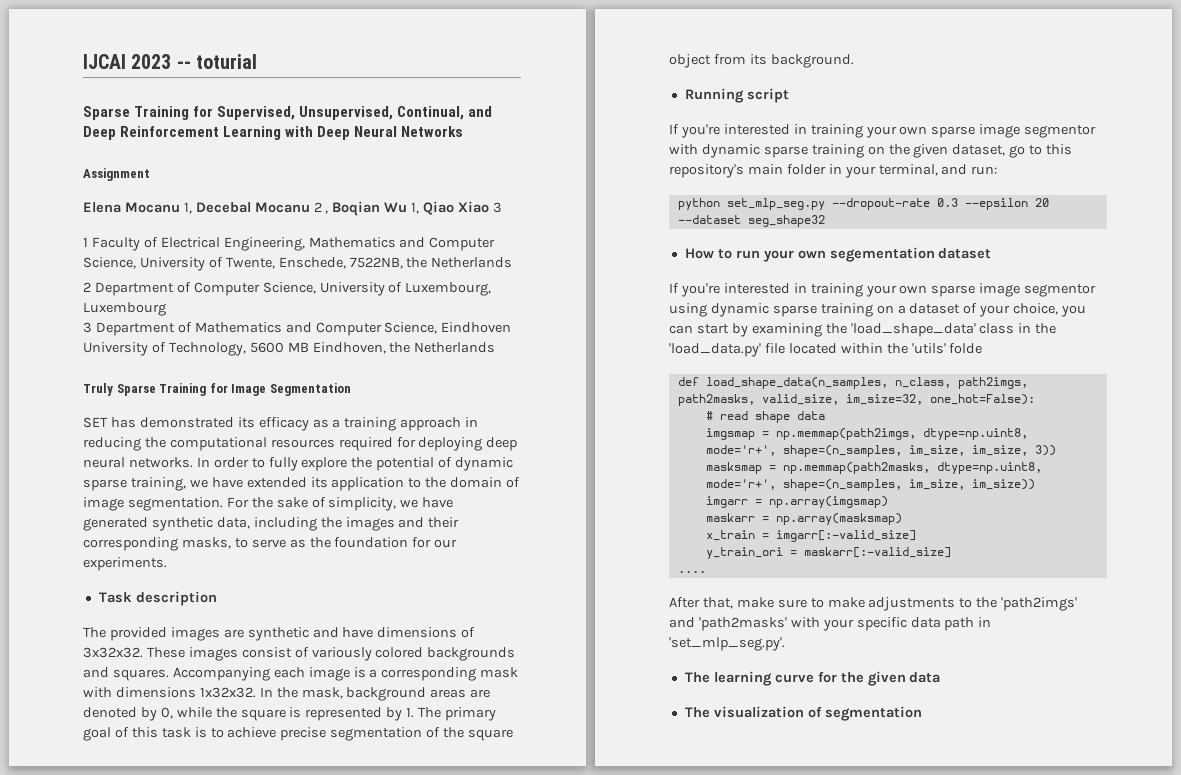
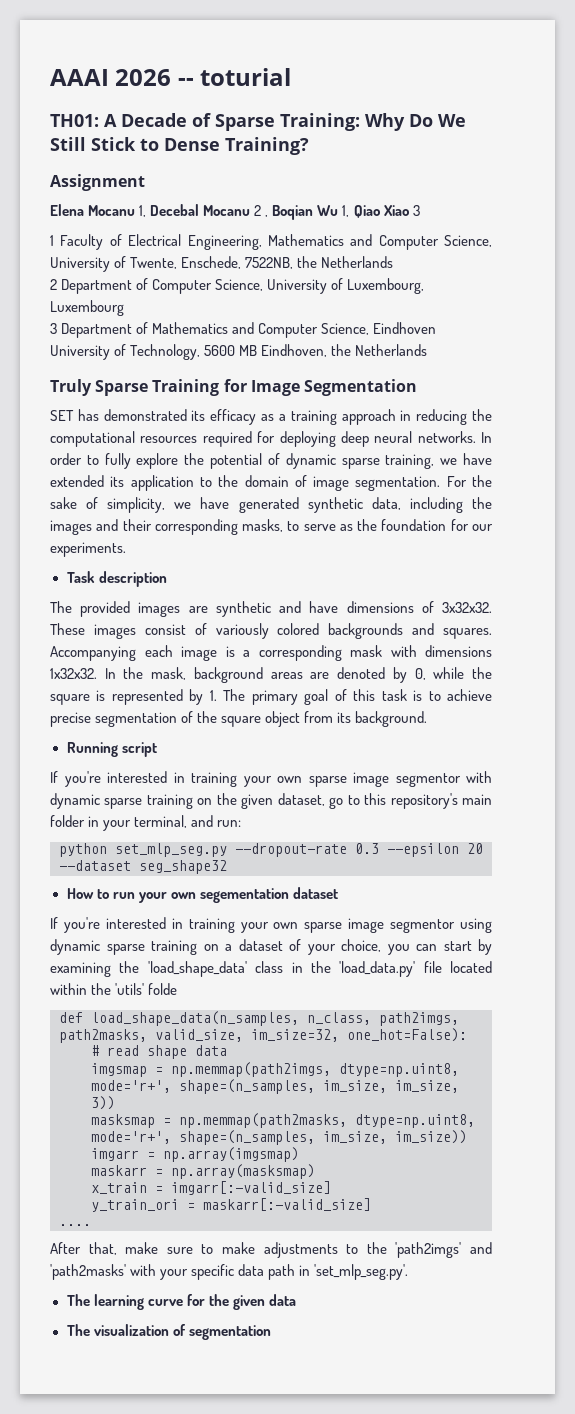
- IJCAI 2023 -- toturial
+ AAAI 2026 -- toturial
- Sparse Training for Supervised, Unsupervised, Continual, and Deep Reinforcement Learning with Deep Neural Networks
+ TH01: A Decade of Sparse Training: Why Do We Still Stick to Dense Training?

